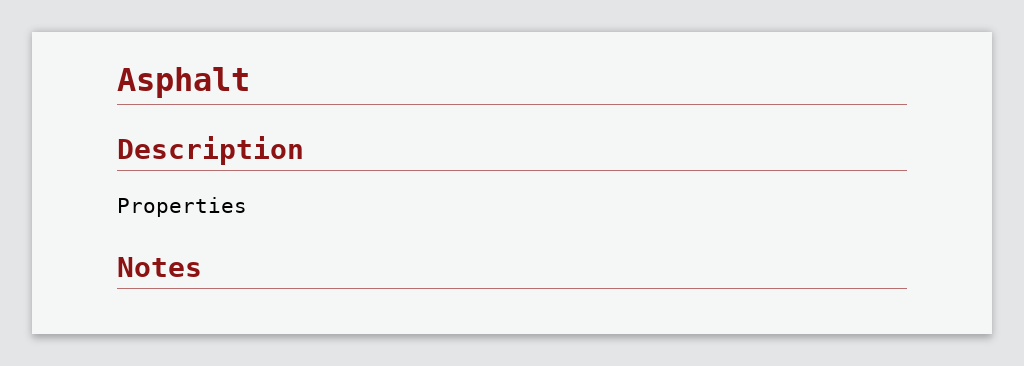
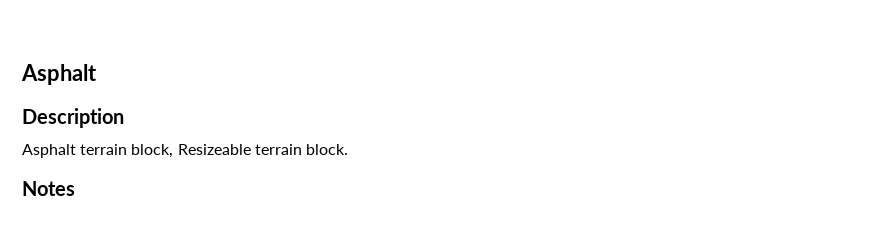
- Properties
+ Asphalt terrain block, Resizeable terrain block.

